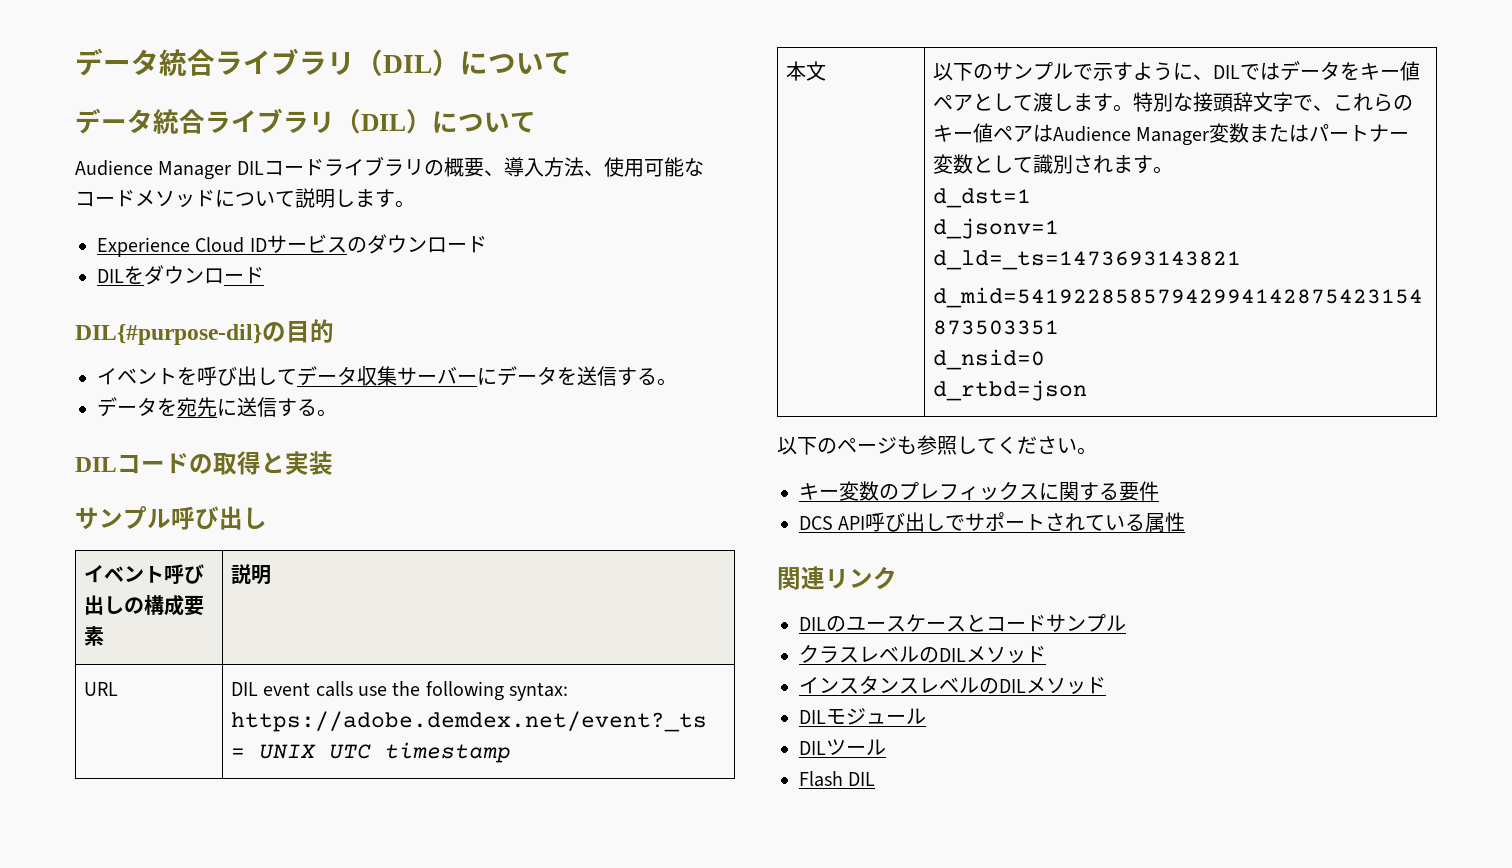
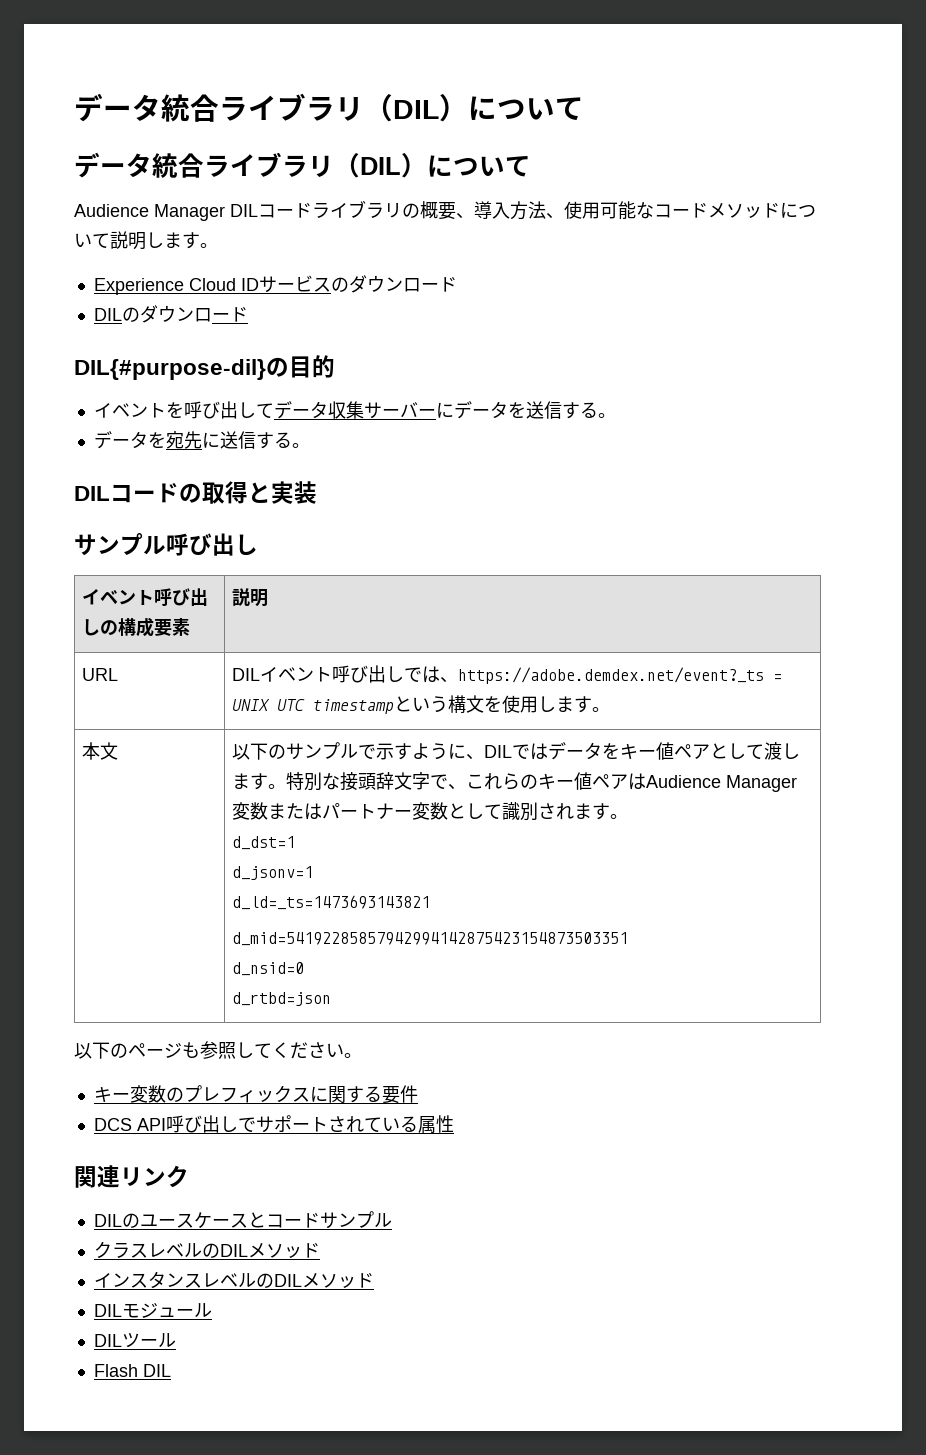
- DILをダウンロード
+ DILのダウンロード
- URL | DIL event calls use the following syntax: https://adobe.demdex.net/event?_ts = UNIX UTC timestamp
+ URL | DILイベント呼び出しでは、https://adobe.demdex.net/event?_ts = UNIX UTC timestampという構文を使用します。

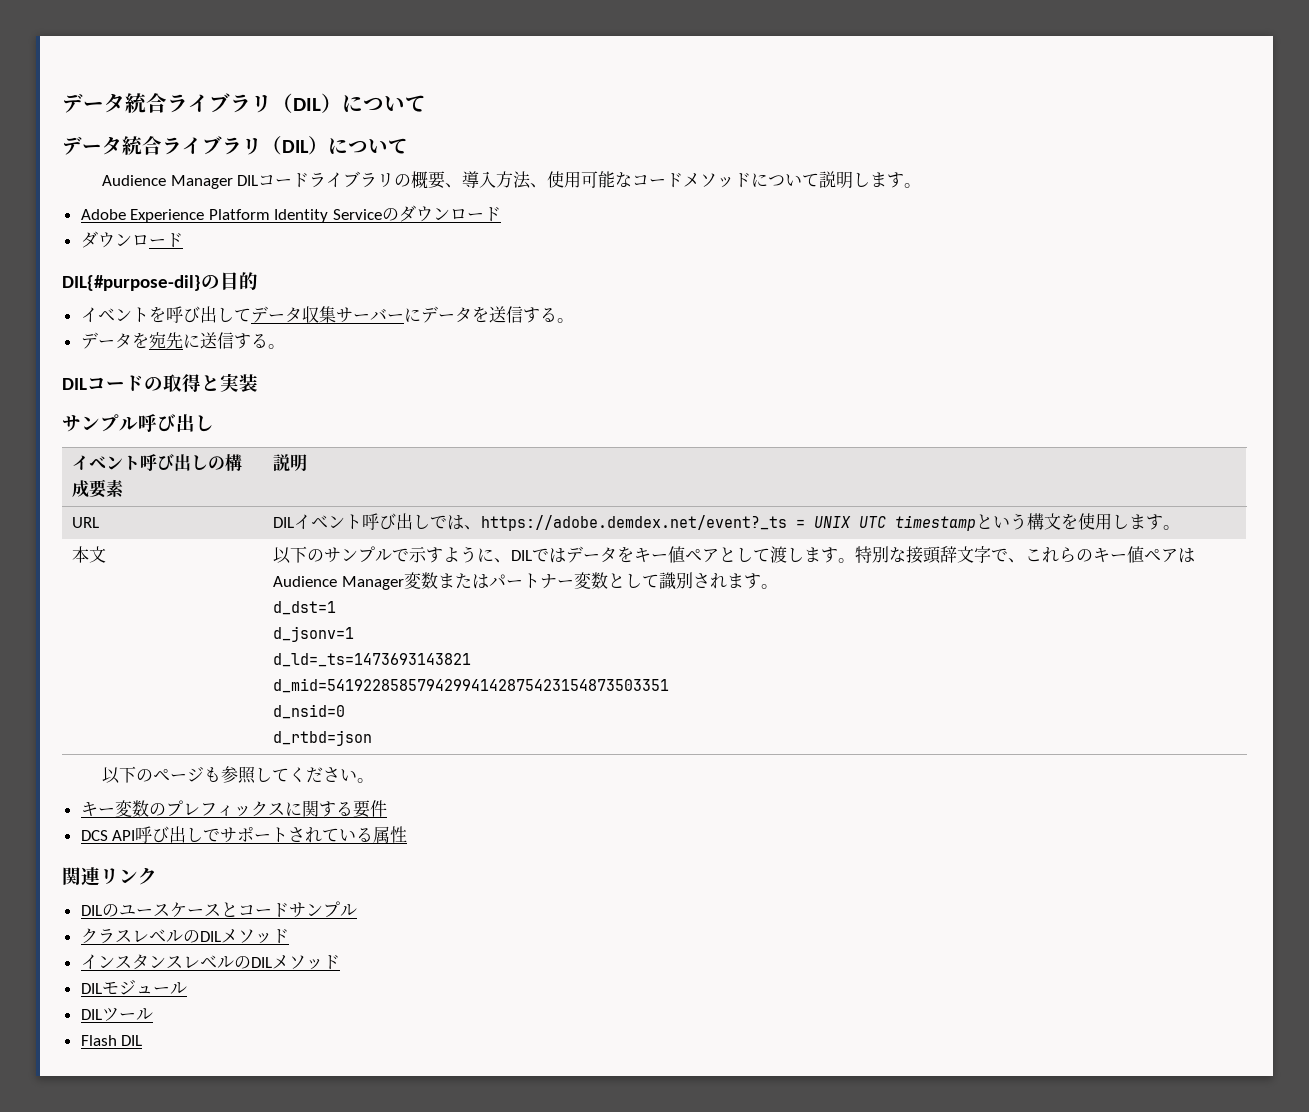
- Experience Cloud IDサービスのダウンロード
- DILのダウンロード
+ Adobe Experience Platform Identity Serviceのダウンロード
+ ダウンロード

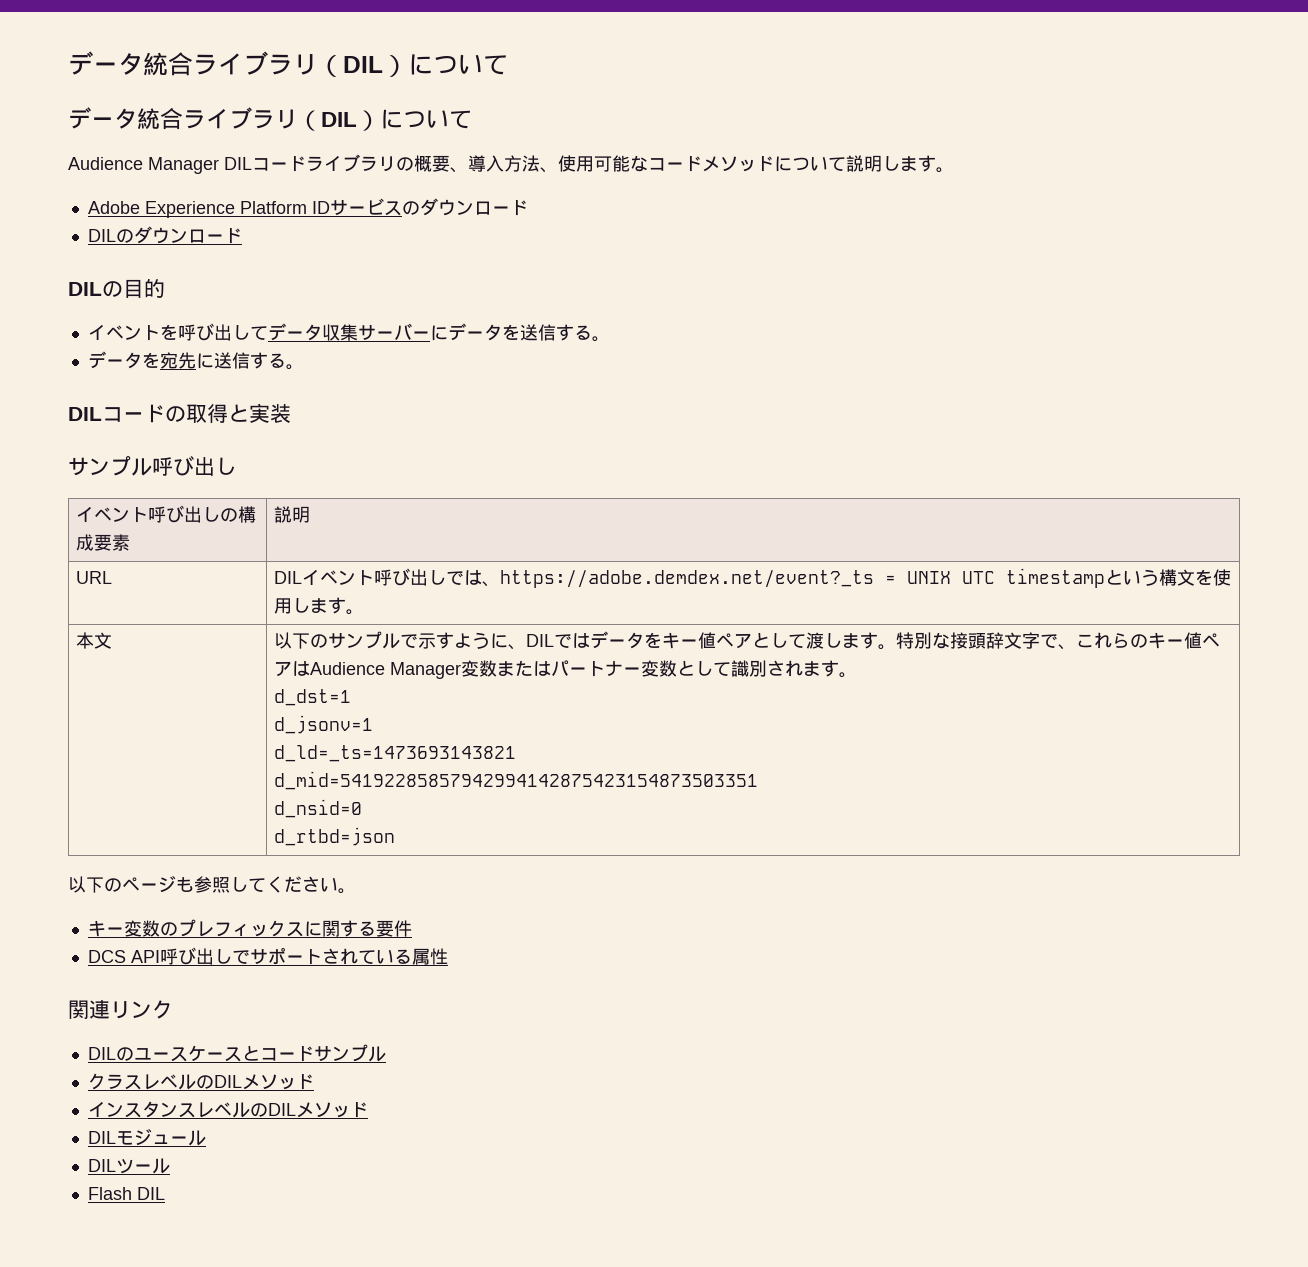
- Adobe Experience Platform Identity Serviceのダウンロード
- ダウンロード
- DIL{#purpose-dil}の目的
+ Adobe Experience Platform IDサービスのダウンロード
+ DILのダウンロード
+ DILの目的

